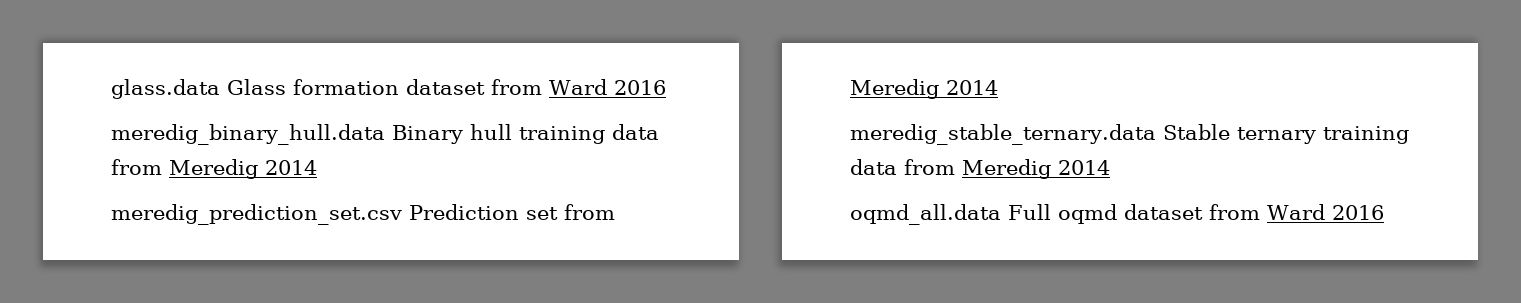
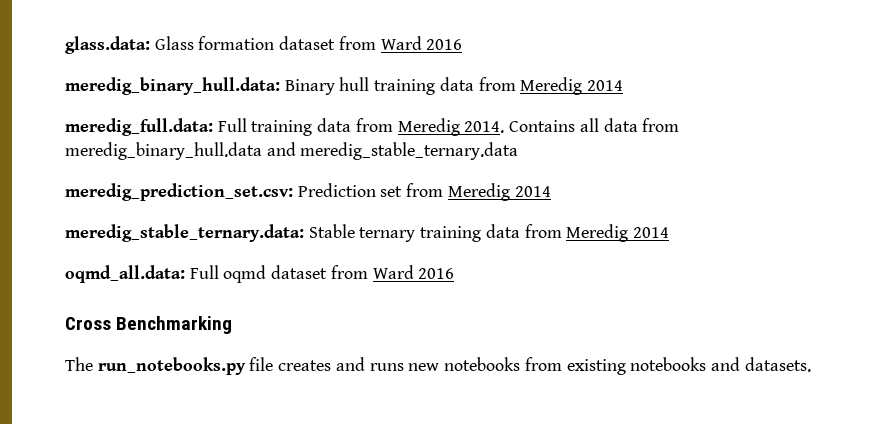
- glass.data Glass formation dataset from Ward 2016
+ glass.data: Glass formation dataset from Ward 2016
- meredig_binary_hull.data Binary hull training data from Meredig 2014
+ meredig_binary_hull.data: Binary hull training data from Meredig 2014
- meredig_prediction_set.csv Prediction set from Meredig 2014
+ meredig_full.data: Full training data from Meredig 2014. Contains all data from meredig_binary_hull.data and meredig_stable_ternary.data
+ meredig_prediction_set.csv: Prediction set from Meredig 2014
- meredig_stable_ternary.data Stable ternary training data from Meredig 2014
+ meredig_stable_ternary.data: Stable ternary training data from Meredig 2014
- oqmd_all.data Full oqmd dataset from Ward 2016
+ oqmd_all.data: Full oqmd dataset from Ward 2016
+ Cross Benchmarking
+ The run_notebooks.py file creates and runs new notebooks from existing notebooks and datasets.

